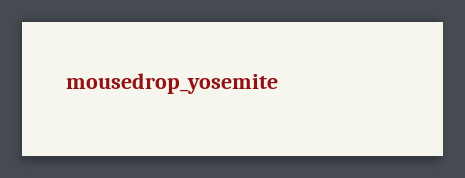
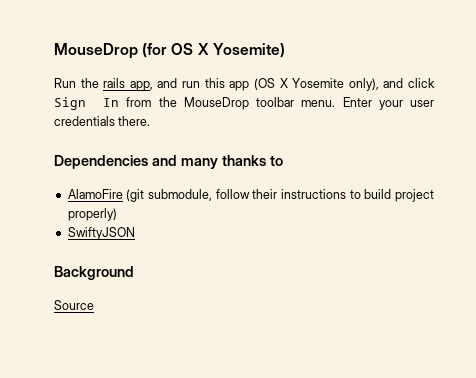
- mousedrop_yosemite
+ MouseDrop (for OS X Yosemite)
+ Run the rails app, and run this app (OS X Yosemite only), and click Sign In from the MouseDrop toolbar menu. Enter your user credentials there.
+ Dependencies and many thanks to
+ AlamoFire (git submodule, follow their instructions to build project properly)
+ SwiftyJSON
+ Background
+ Source

